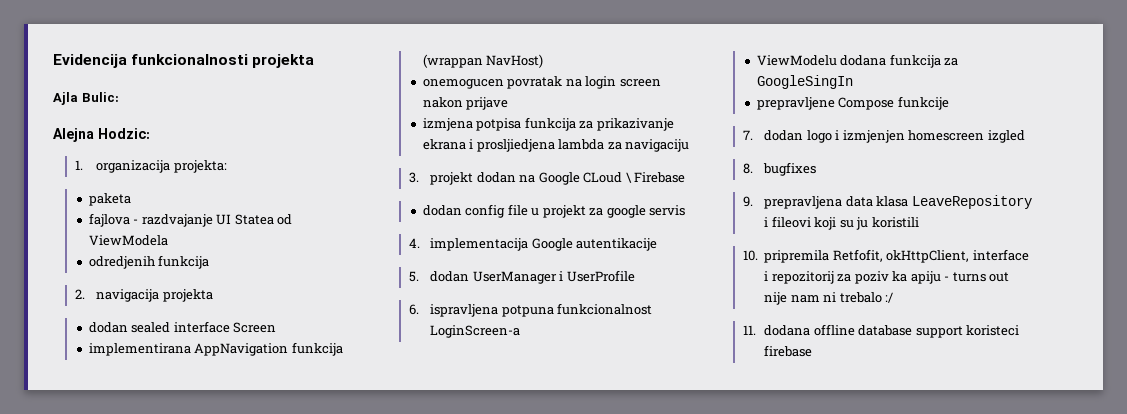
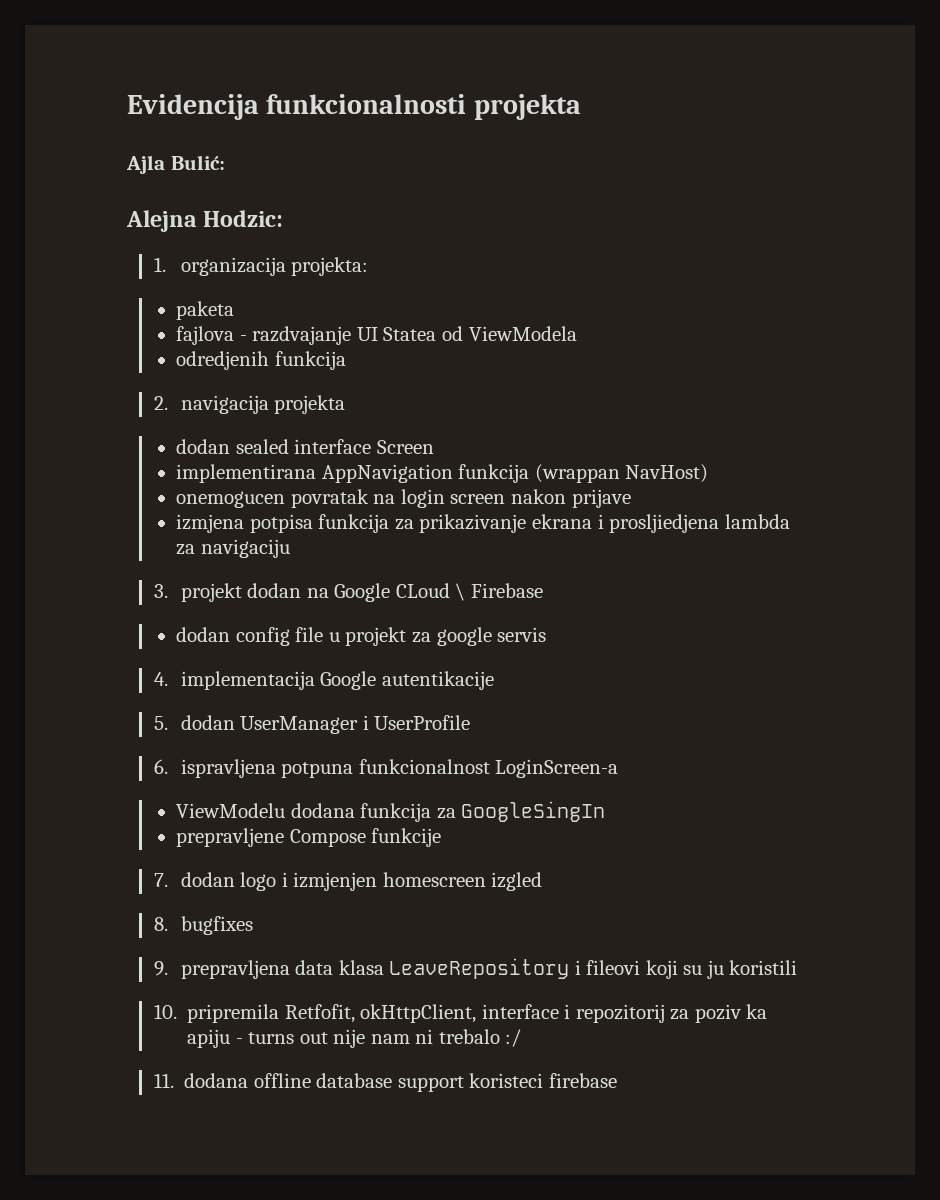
- Ajla Bulic:
+ Ajla Bulić:

